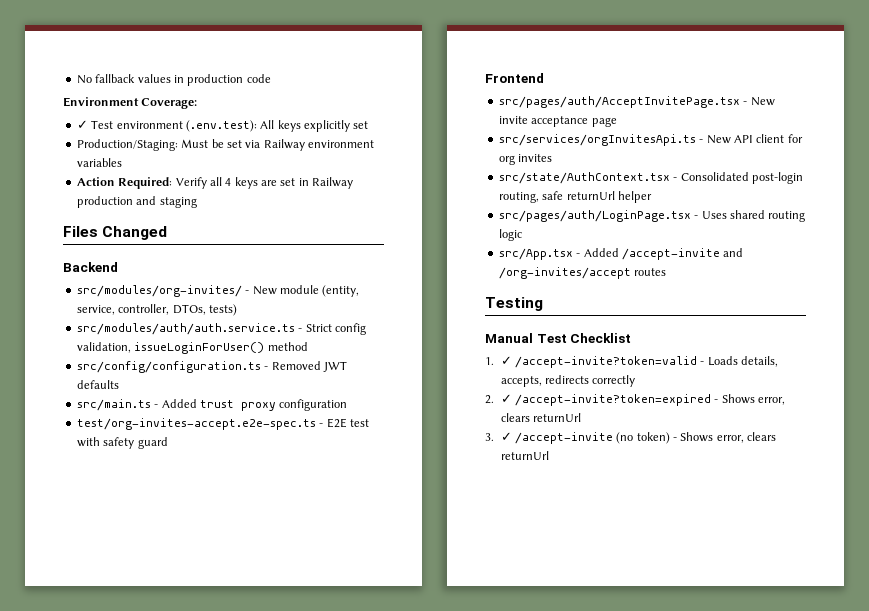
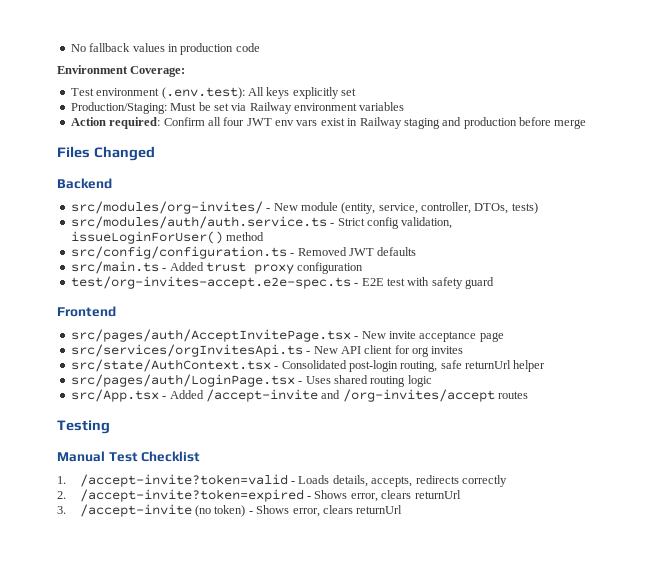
- ✓ Test environment (.env.test): All keys explicitly set
+ Test environment (.env.test): All keys explicitly set
- Action Required: Verify all 4 keys are set in Railway production and staging
+ Action required: Confirm all four JWT env vars exist in Railway staging and production before merge
- 1. ✓ /accept-invite?token=valid - Loads details, accepts, redirects correctly
+ 1. /accept-invite?token=valid - Loads details, accepts, redirects correctly
- 2. ✓ /accept-invite?token=expired - Shows error, clears returnUrl
+ 2. /accept-invite?token=expired - Shows error, clears returnUrl
- 3. ✓ /accept-invite (no token) - Shows error, clears returnUrl
+ 3. /accept-invite (no token) - Shows error, clears returnUrl

